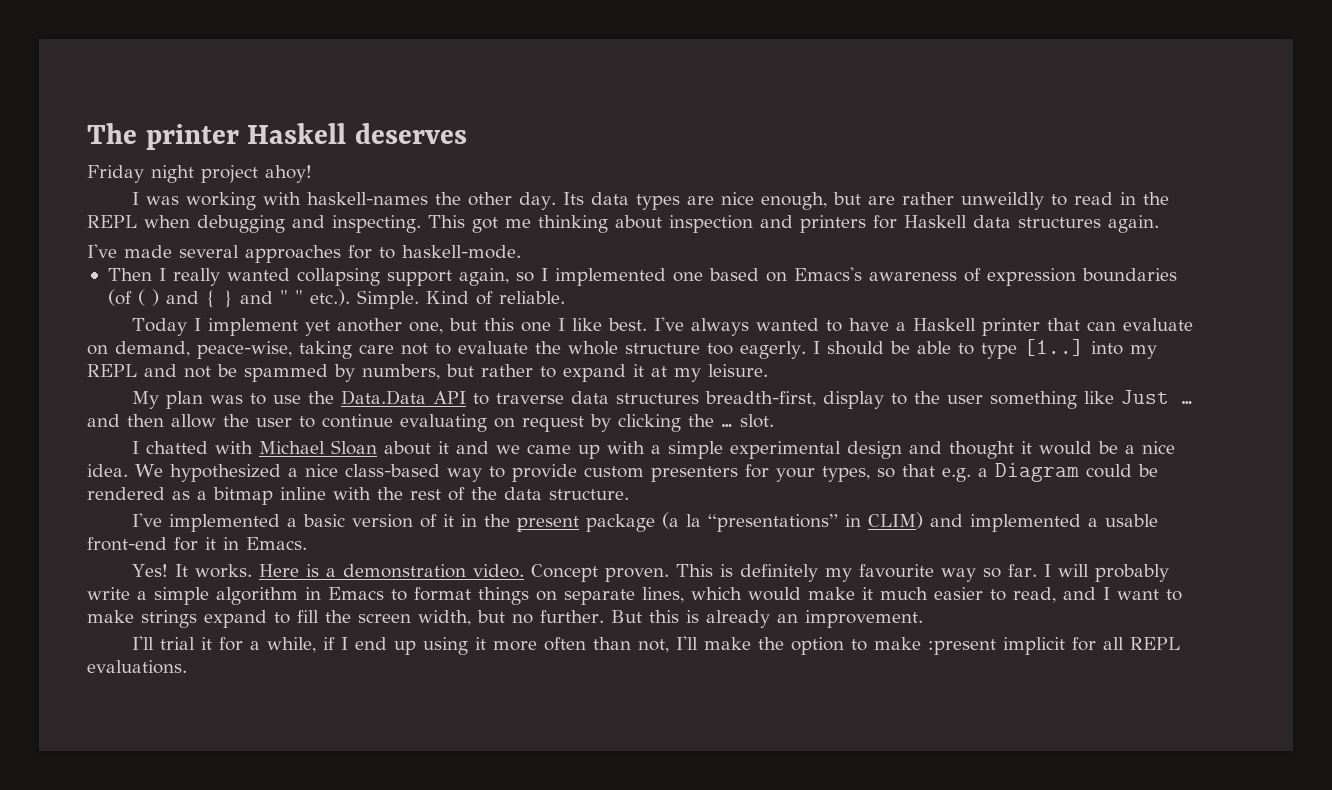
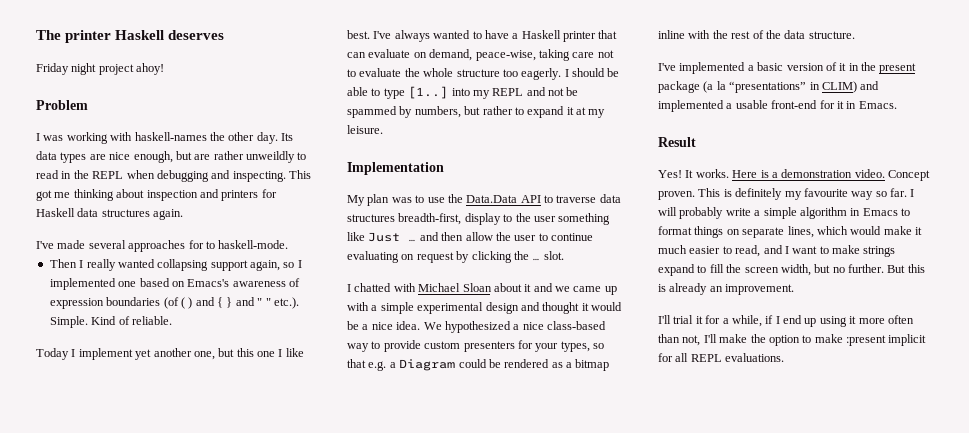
+ Problem
+ Implementation
+ Result

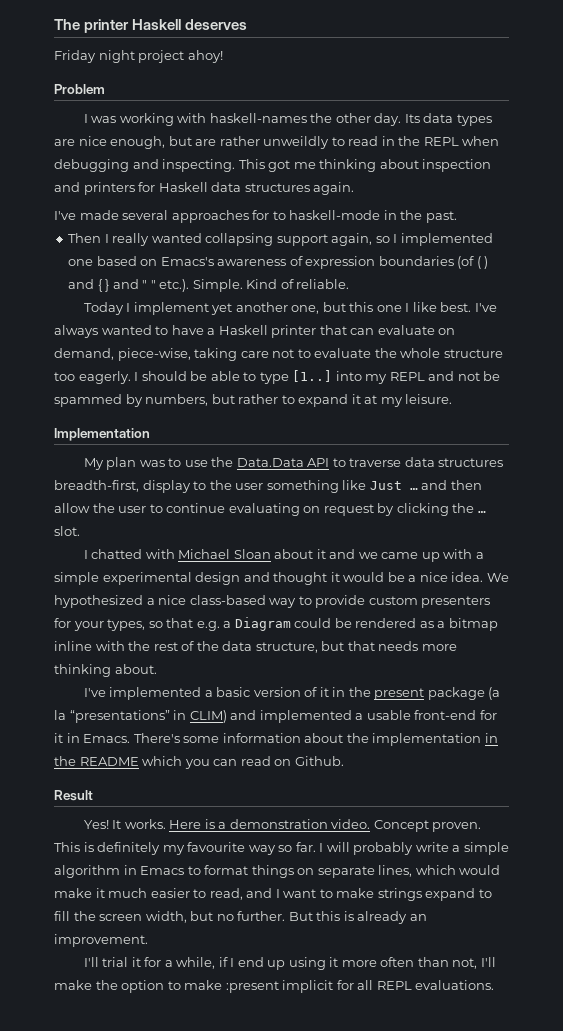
- I've made several approaches for to haskell-mode.
+ I've made several approaches for to haskell-mode in the past.
- I've always wanted to have a Haskell printer that can evaluate on demand, peace-wise, taking care not to evaluate the whole structure too eagerly.
+ I've always wanted to have a Haskell printer that can evaluate on demand, piece-wise, taking care not to evaluate the whole structure too eagerly.
- We hypothesized a nice class-based way to provide custom presenters for your types, so that e.g. a Diagram could be rendered as a bitmap inline with the rest of the data structure.
+ We hypothesized a nice class-based way to provide custom presenters for your types, so that e.g. a Diagram could be rendered as a bitmap inline with the rest of the data structure, but that needs more thinking about.
+ There's some information about the implementation in the README which you can read on Github.

